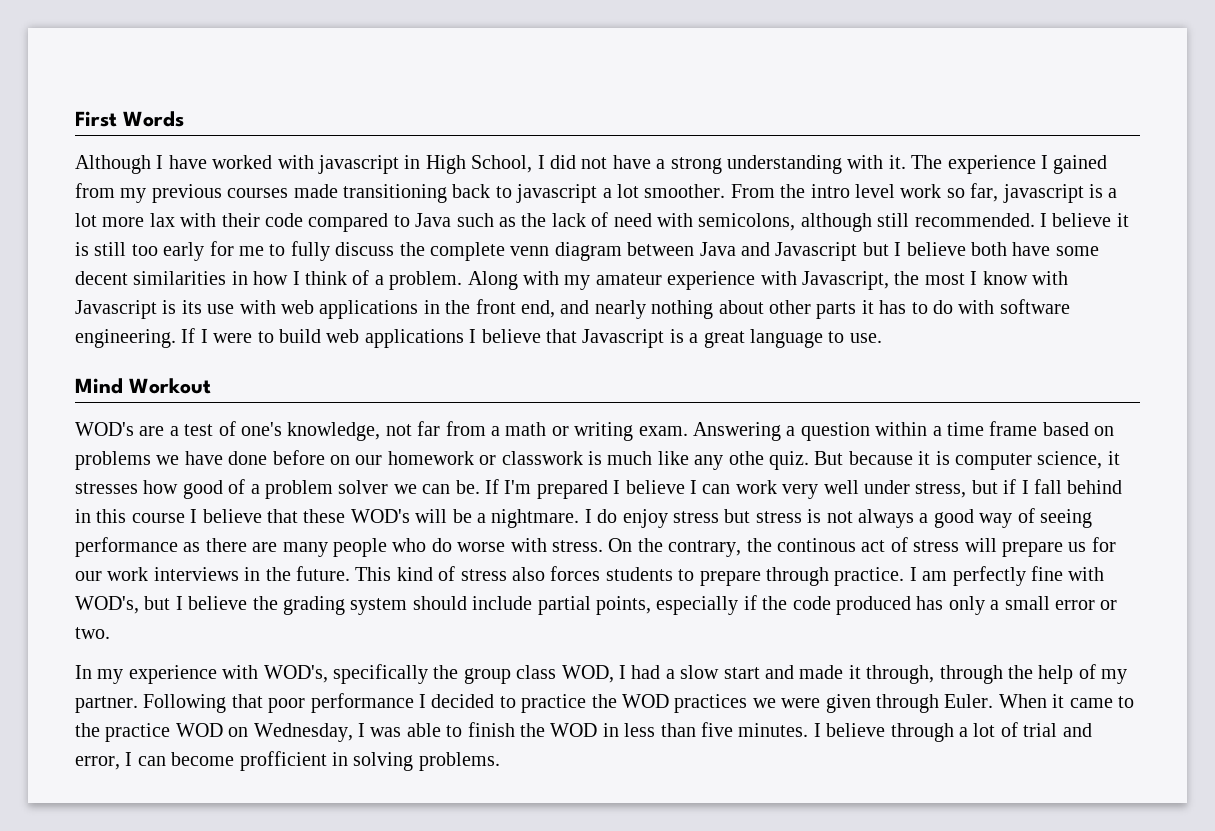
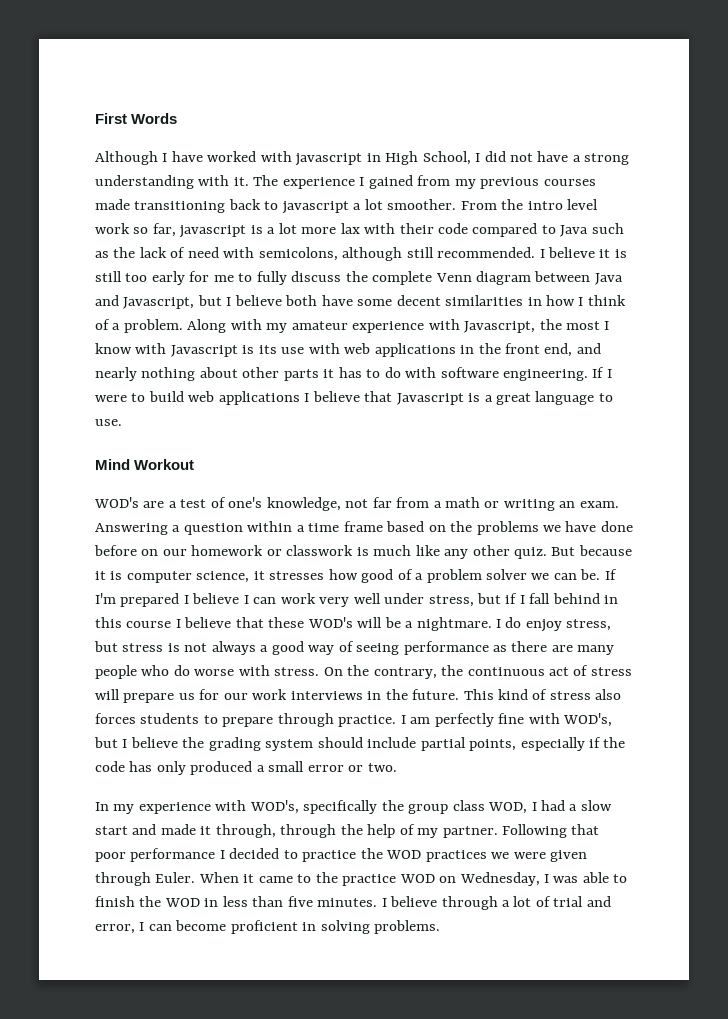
- I believe it is still too early for me to fully discuss the complete venn diagram between Java and Javascript but I believe both have some decent similarities in how I think of a problem.
+ I believe it is still too early for me to fully discuss the complete Venn diagram between Java and Javascript, but I believe both have some decent similarities in how I think of a problem.
- WOD's are a test of one's knowledge, not far from a math or writing exam.
+ WOD's are a test of one's knowledge, not far from a math or writing an exam.
- Answering a question within a time frame based on problems we have done before on our homework or classwork is much like any othe quiz.
+ Answering a question within a time frame based on the problems we have done before on our homework or classwork is much like any other quiz.
- I do enjoy stress but stress is not always a good way of seeing performance as there are many people who do worse with stress.
+ I do enjoy stress, but stress is not always a good way of seeing performance as there are many people who do worse with stress.
- On the contrary, the continous act of stress will prepare us for our work interviews in the future.
+ On the contrary, the continuous act of stress will prepare us for our work interviews in the future.
- I am perfectly fine with WOD's, but I believe the grading system should include partial points, especially if the code produced has only a small error or two.
+ I am perfectly fine with WOD's, but I believe the grading system should include partial points, especially if the code has only produced a small error or two.
- I believe through a lot of trial and error, I can become profficient in solving problems.
+ I believe through a lot of trial and error, I can become proficient in solving problems.

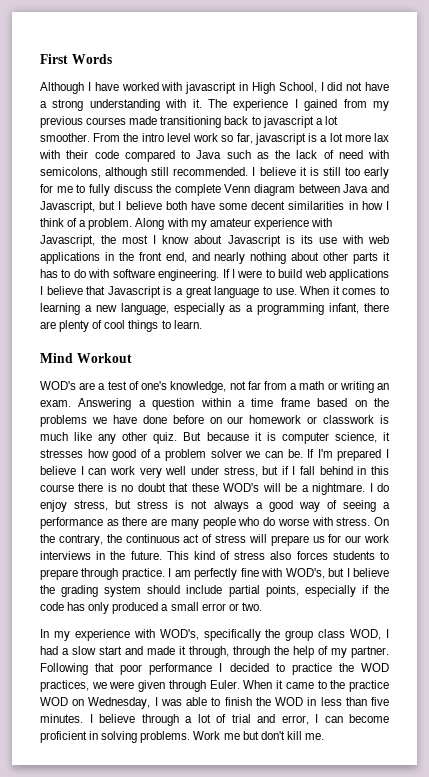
- Along with my amateur experience with Javascript, the most I know with Javascript is its use with web applications in the front end, and nearly nothing about other parts it has to do with software engineering.
+ Along with my amateur experience with Javascript, the most I know about Javascript is its use with web applications in the front end, and nearly nothing about other parts it has to do with software engineering.
+ When it comes to learning a new language, especially as a programming infant, there are plenty of cool things to learn.
- If I'm prepared I believe I can work very well under stress, but if I fall behind in this course I believe that these WOD's will be a nightmare.
+ If I'm prepared I believe I can work very well under stress, but if I fall behind in this course there is no doubt that these WOD's will be a nightmare.
- I do enjoy stress, but stress is not always a good way of seeing performance as there are many people who do worse with stress.
+ I do enjoy stress, but stress is not always a good way of seeing a performance as there are many people who do worse with stress.
- Following that poor performance I decided to practice the WOD practices we were given through Euler.
+ Following that poor performance I decided to practice the WOD practices, we were given through Euler.
+ Work me but don't kill me.

